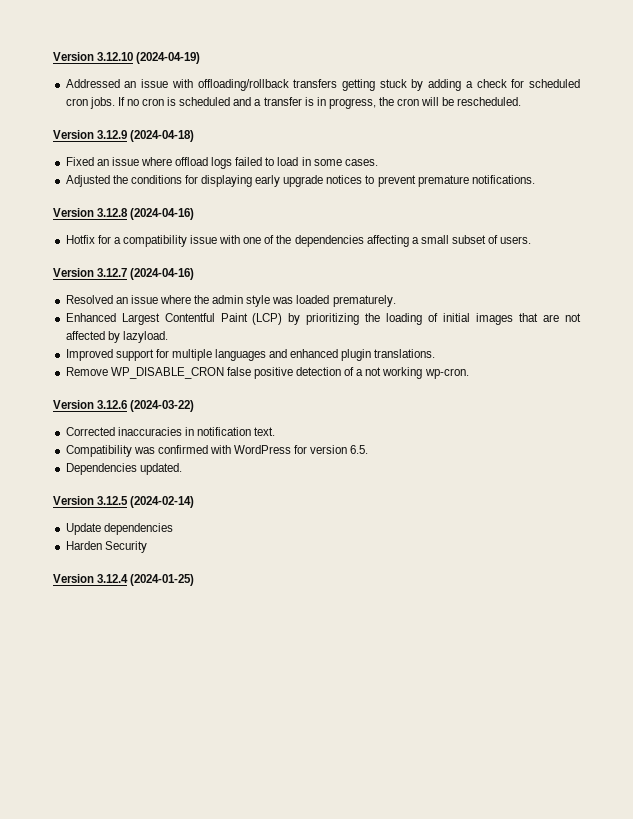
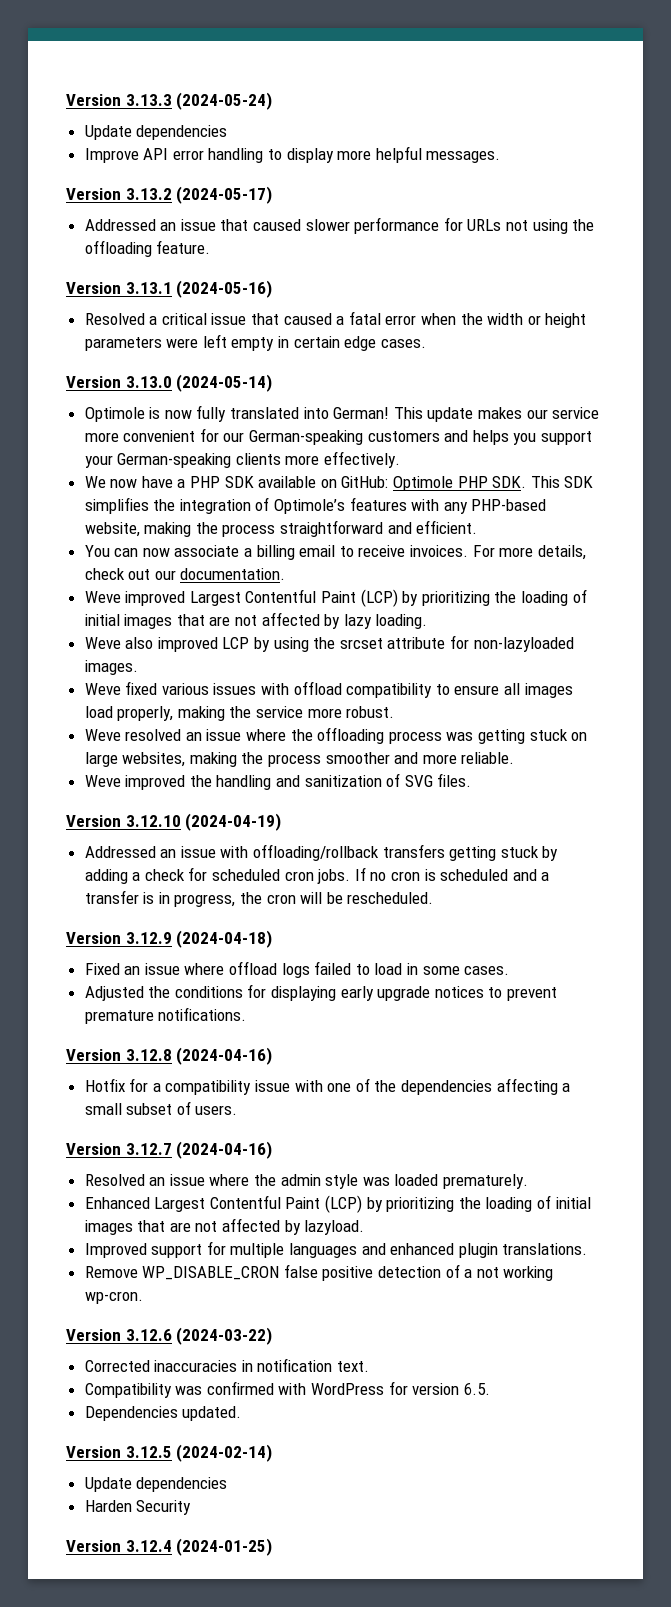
+ Version 3.13.3 (2024-05-24)
+ Update dependencies
+ Improve API error handling to display more helpful messages.
+ Version 3.13.2 (2024-05-17)
+ Addressed an issue that caused slower performance for URLs not using the offloading feature.
+ Version 3.13.1 (2024-05-16)
+ Resolved a critical issue that caused a fatal error when the width or height parameters were left empty in certain edge cases.
+ Version 3.13.0 (2024-05-14)
+ Optimole is now fully translated into German! This update makes our service more convenient for our German-speaking customers and helps you support your German-speaking clients more effectively.
+ We now have a PHP SDK available on GitHub: Optimole PHP SDK. This SDK simplifies the integration of Optimole’s features with any PHP-based website, making the process straightforward and efficient.
+ You can now associate a billing email to receive invoices. For more details, check out our documentation.
+ Weve improved Largest Contentful Paint (LCP) by prioritizing the loading of initial images that are not affected by lazy loading.
+ Weve also improved LCP by using the srcset attribute for non-lazyloaded images.
+ Weve fixed various issues with offload compatibility to ensure all images load properly, making the service more robust.
+ Weve resolved an issue where the offloading process was getting stuck on large websites, making the process smoother and more reliable.
+ Weve improved the handling and sanitization of SVG files.

